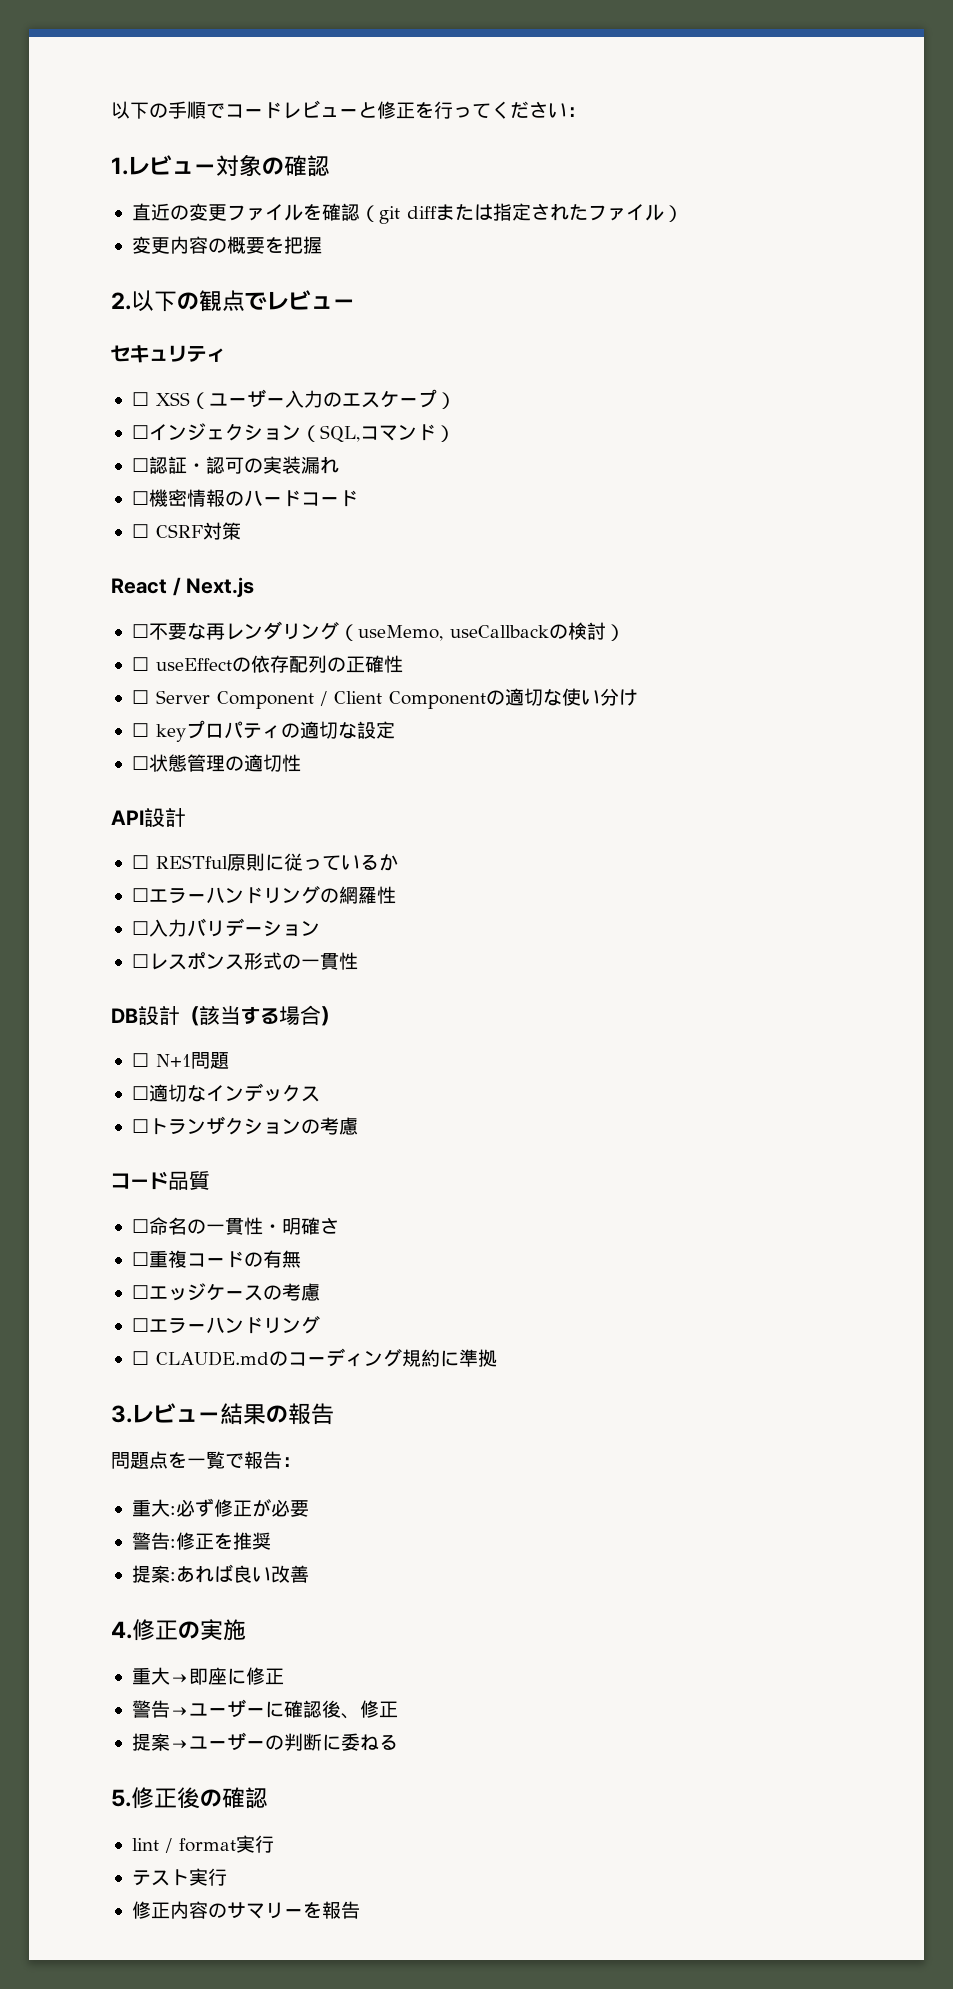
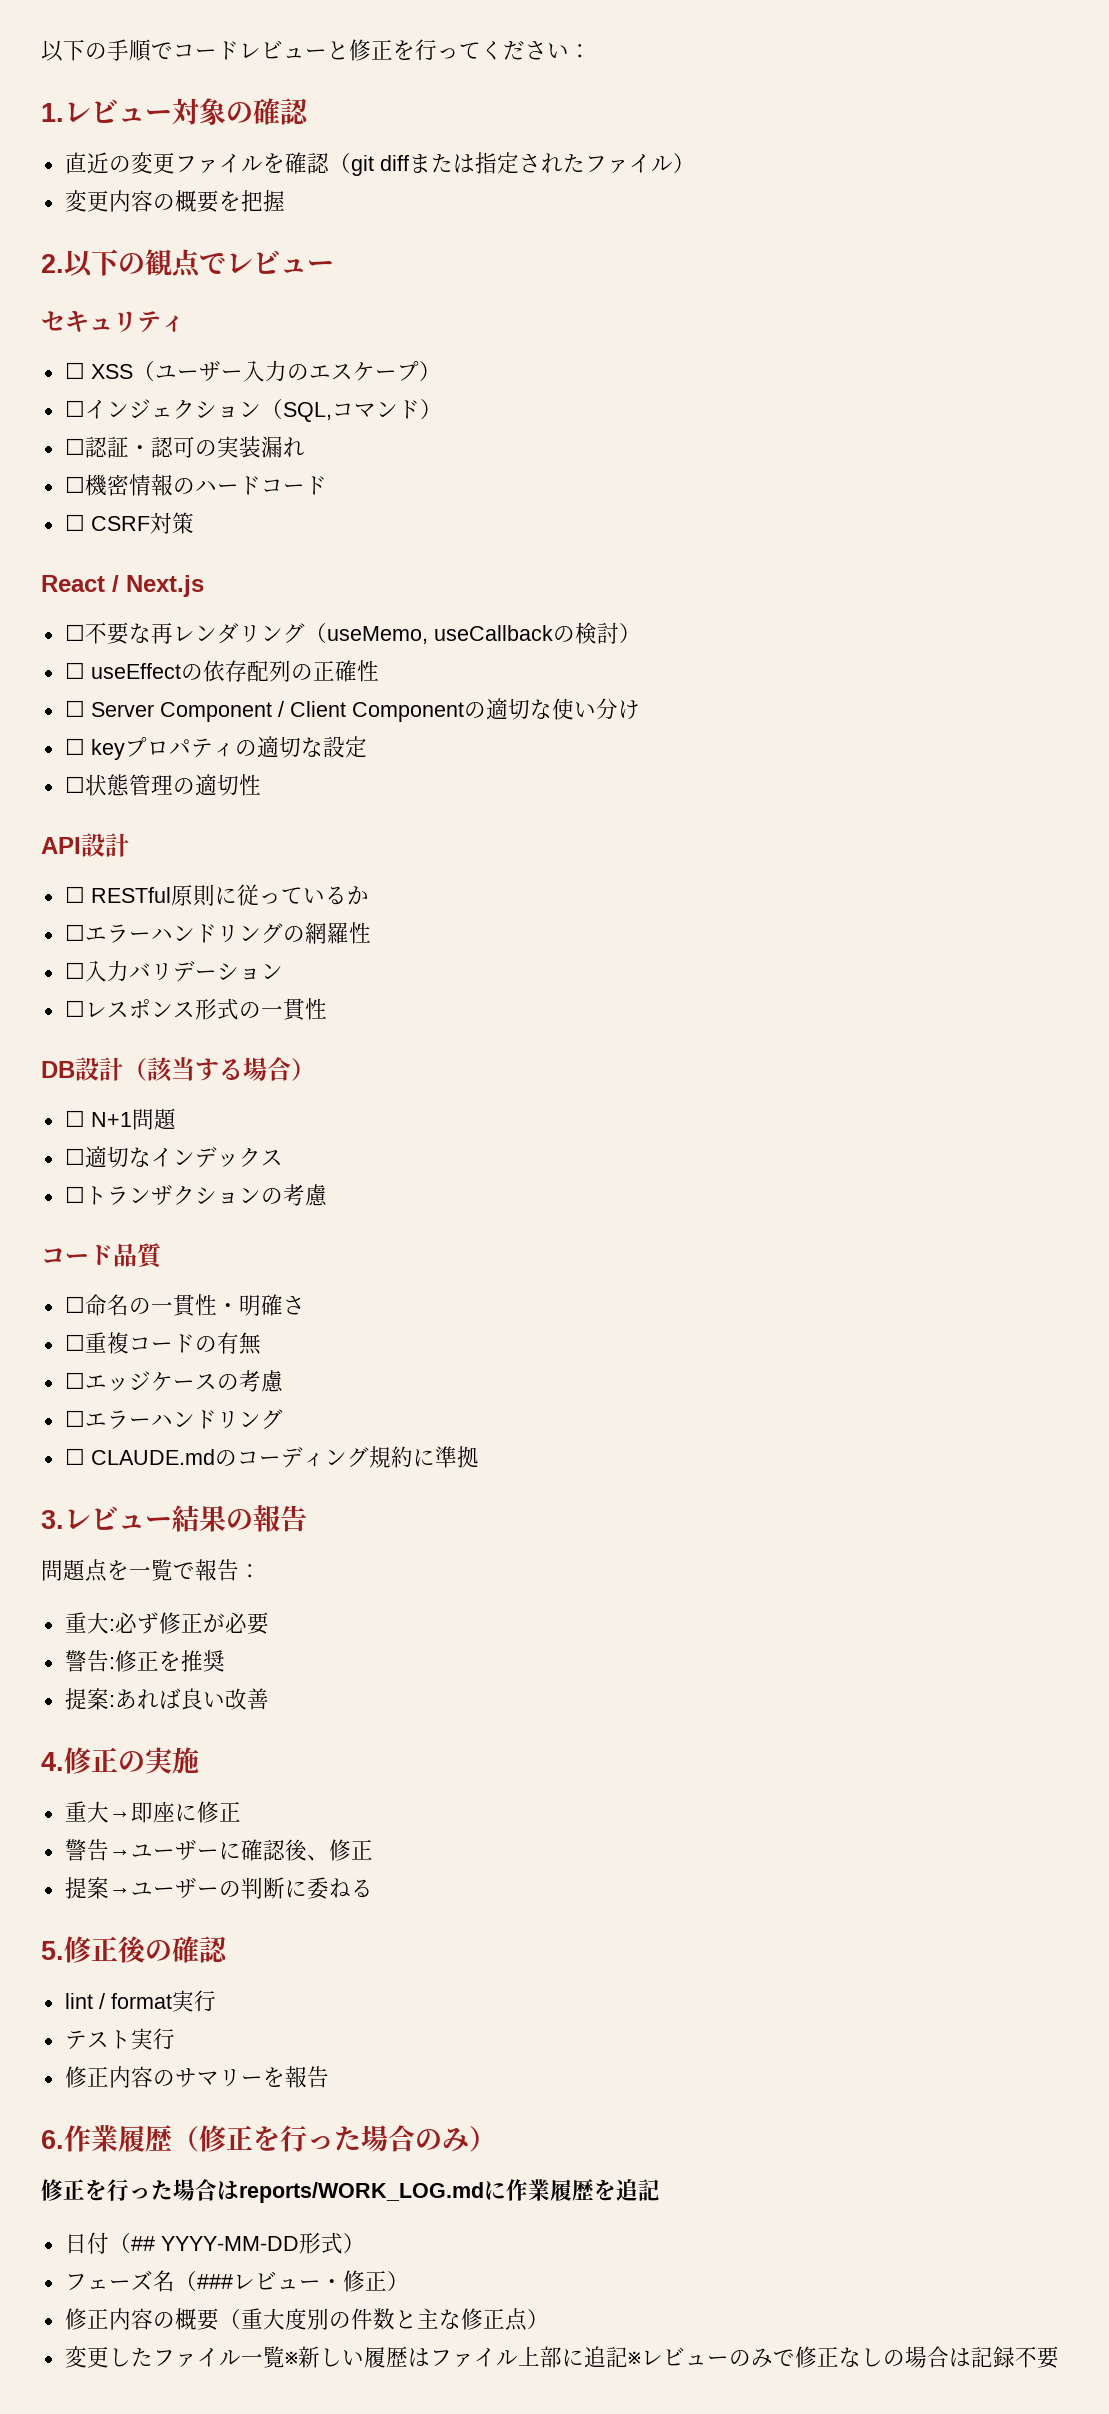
+ 6.作業履歴（修正を行った場合のみ）
+ 修正を行った場合はreports/WORK_LOG.mdに作業履歴を追記
+ 日付（## YYYY-MM-DD形式）
+ フェーズ名（###レビュー・修正）
+ 修正内容の概要（重大度別の件数と主な修正点）
+ 変更したファイル一覧※新しい履歴はファイル上部に追記※レビューのみで修正なしの場合は記録不要

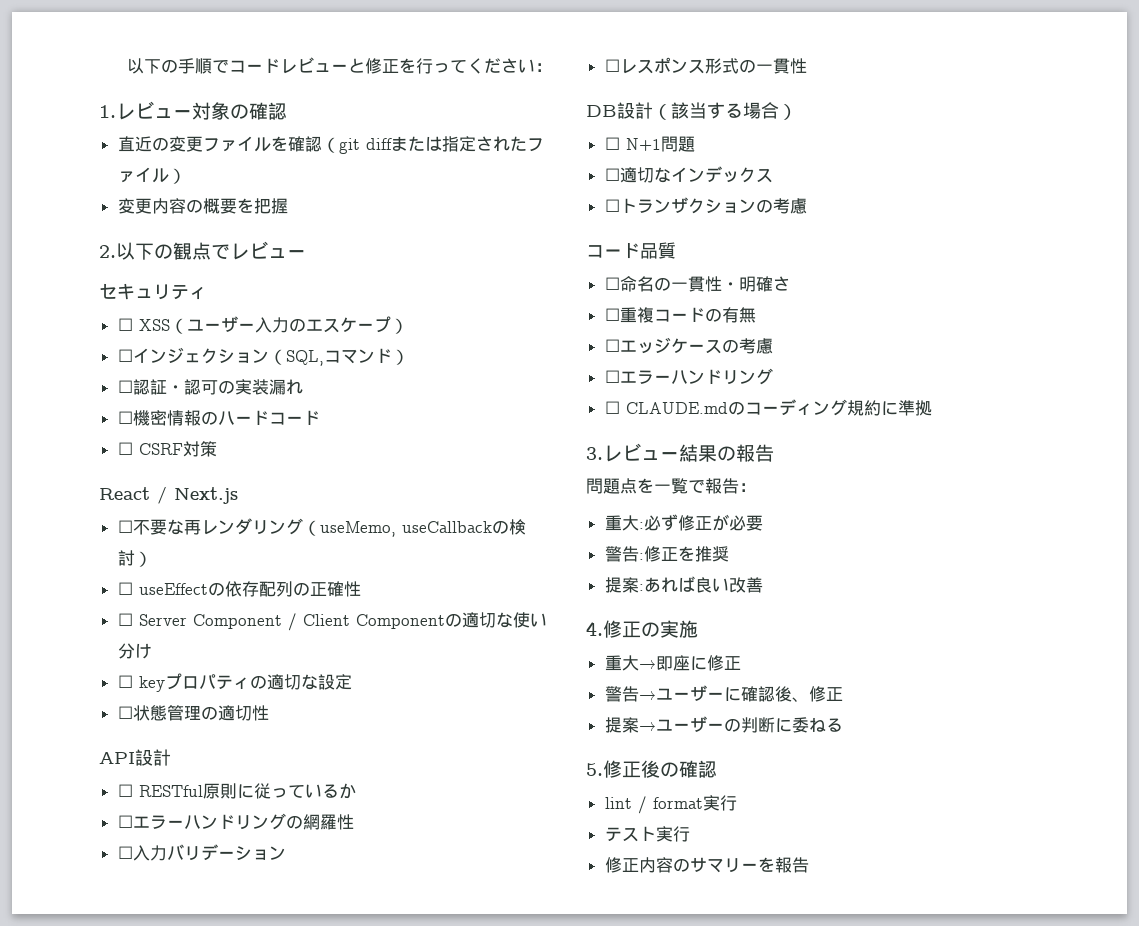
- 6.作業履歴（修正を行った場合のみ）
- 修正を行った場合はreports/WORK_LOG.mdに作業履歴を追記
- 日付（## YYYY-MM-DD形式）
- フェーズ名（###レビュー・修正）
- 修正内容の概要（重大度別の件数と主な修正点）
- 変更したファイル一覧※新しい履歴はファイル上部に追記※レビューのみで修正なしの場合は記録不要

